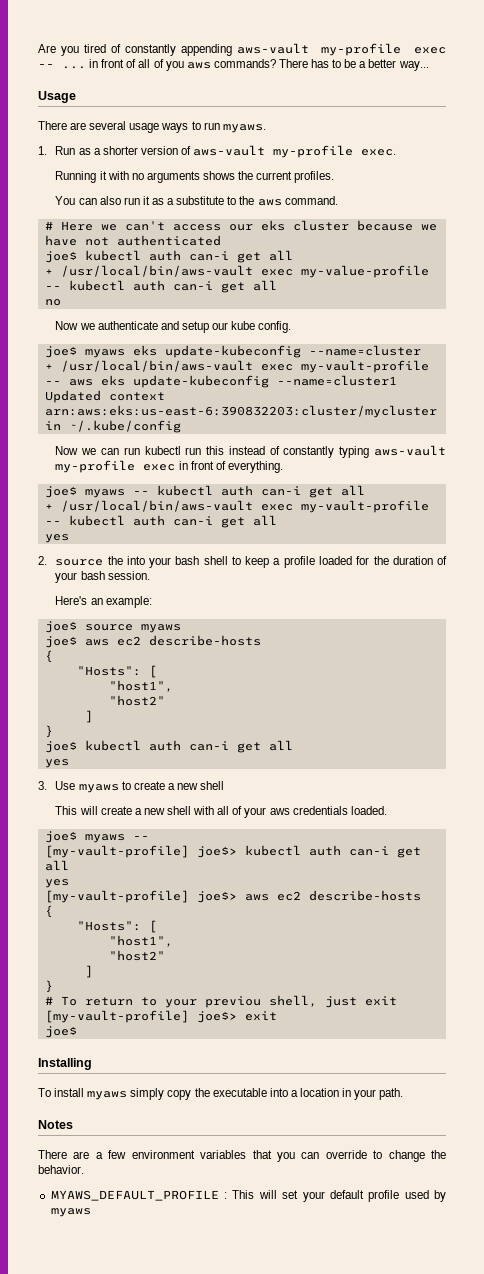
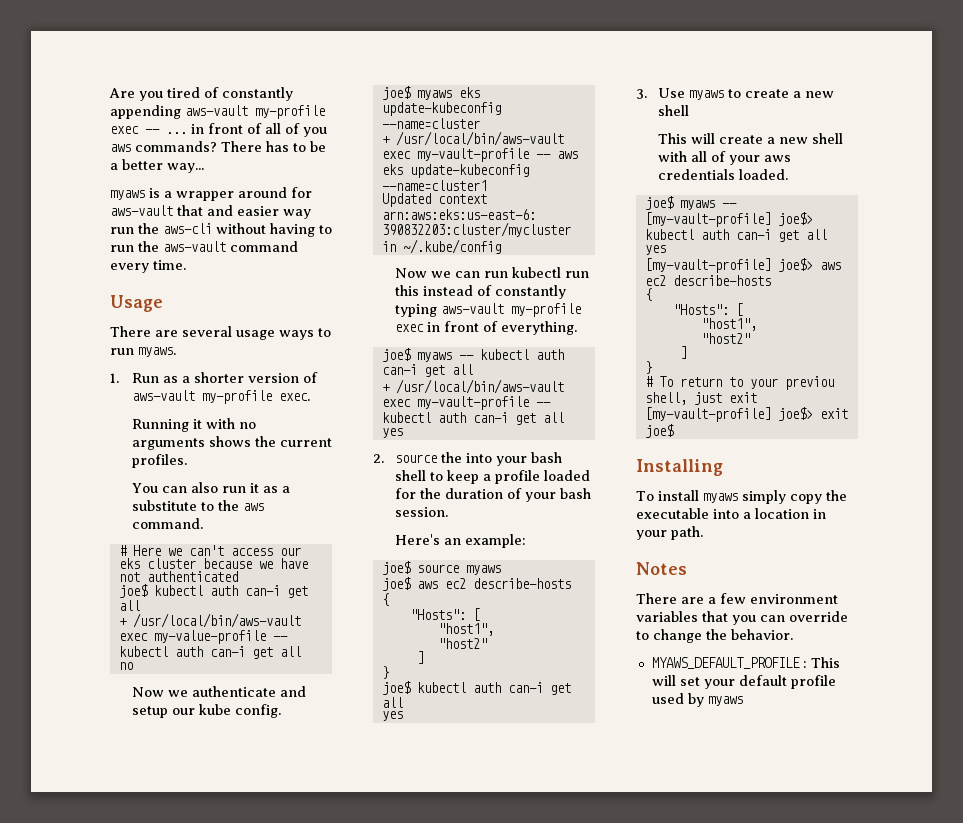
+ myaws is a wrapper around for aws-vault that and easier way run the aws-cli without having to run the aws-vault command every time.

